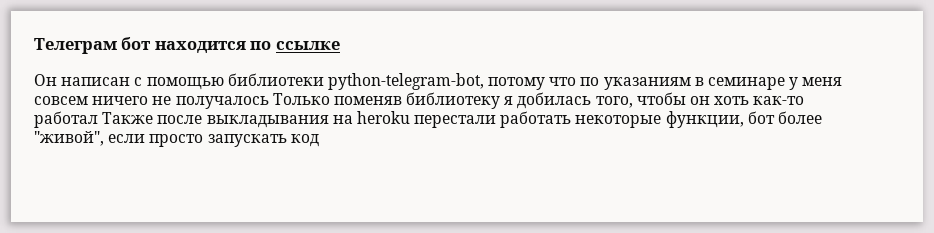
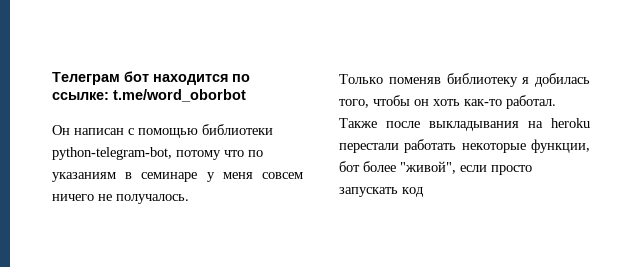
- Телеграм бот находится по ссылке
+ Телеграм бот находится по ссылке: t.me/word_oborbot
- Он написан с помощью библиотеки python-telegram-bot, потому что по указаниям в семинаре у меня совсем ничего не получалось Только поменяв библиотеку я добилась того, чтобы он хоть как-то работал Также после выкладывания на heroku перестали работать некоторые функции, бот более "живой", если просто запускать код
+ Он написан с помощью библиотеки python-telegram-bot, потому что по указаниям в семинаре у меня совсем ничего не получалось.
+ Только поменяв библиотеку я добилась того, чтобы он хоть как-то работал. Также после выкладывания на heroku перестали работать некоторые функции, бот более "живой", если просто запускать код

